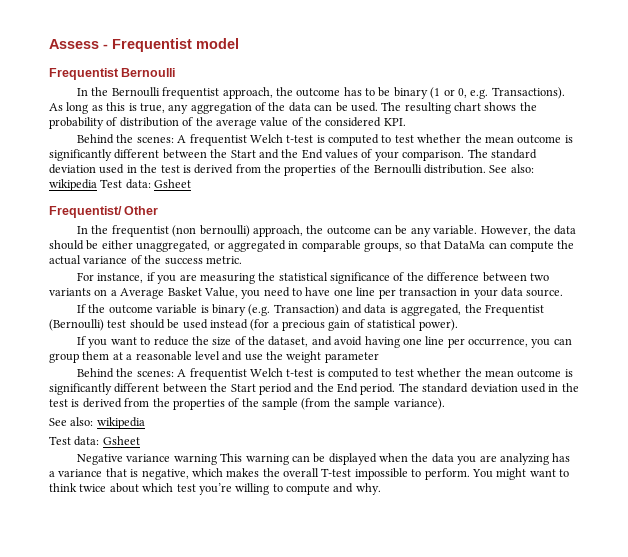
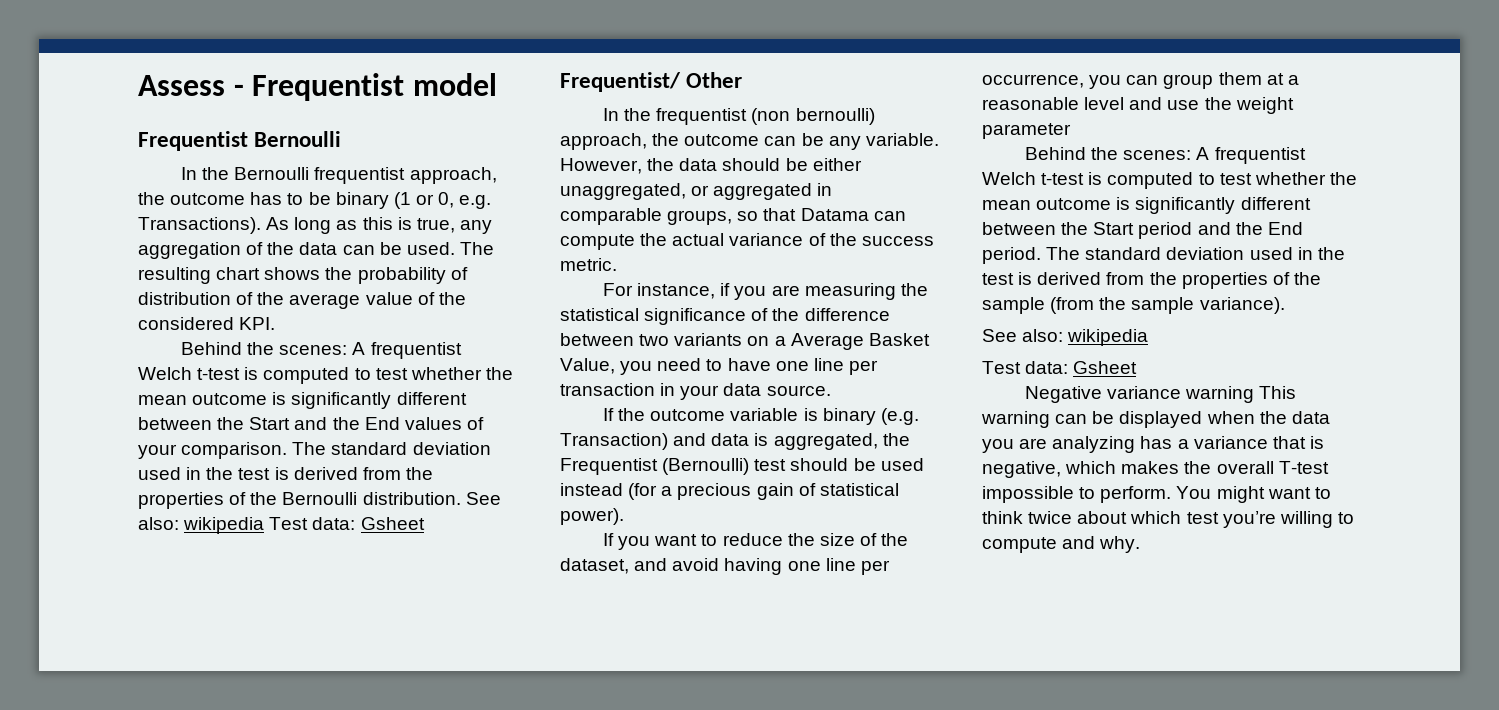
- However, the data should be either unaggregated, or aggregated in comparable groups, so that DataMa can compute the actual variance of the success metric.
+ However, the data should be either unaggregated, or aggregated in comparable groups, so that Datama can compute the actual variance of the success metric.

